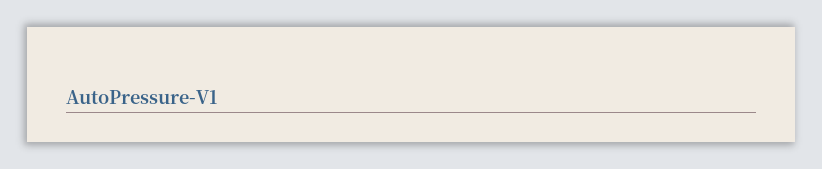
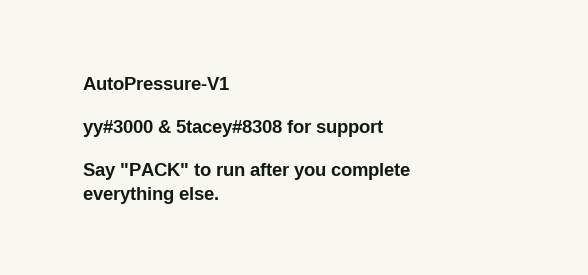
+ yy#3000 & 5tacey#8308 for support
+ Say "PACK" to run after you complete everything else.

